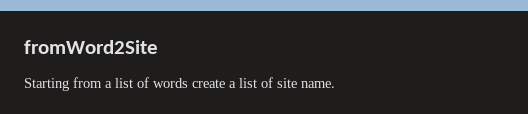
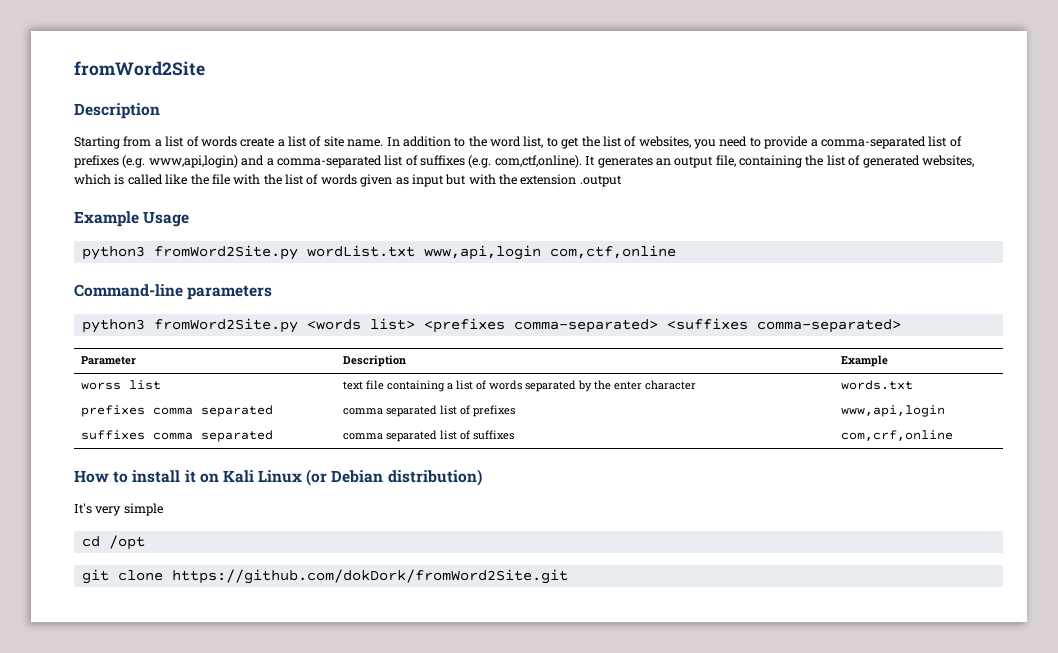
  fromWord2Site
+ Description
+ In addition to the word list, to get the list of websites, you need to provide a comma-separated list of prefixes (e.g. www,api,login) and a comma-separated list of suffixes (e.g. com,ctf,online). It generates an output file, containing the list of generated websites, which is called like the file with the list of words given as input but with the extension .output
+ Example Usage
+ python3 fromWord2Site.py wordList.txt www,api,login com,ctf,online
+ Command-line parameters
+ python3 fromWord2Site.py <words list> <prefixes comma-separated> <suffixes comma-separated>
+ Parameter | Description | Example
+ worss list | text file containing a list of words separated by the enter character | words.txt
+ prefixes comma separated | comma separated list of prefixes | www,api,login
+ suffixes comma separated | comma separated list of suffixes | com,crf,online
+ How to install it on Kali Linux (or Debian distribution)
+ It's very simple
+ cd /opt
+ git clone https://github.com/dokDork/fromWord2Site.git

